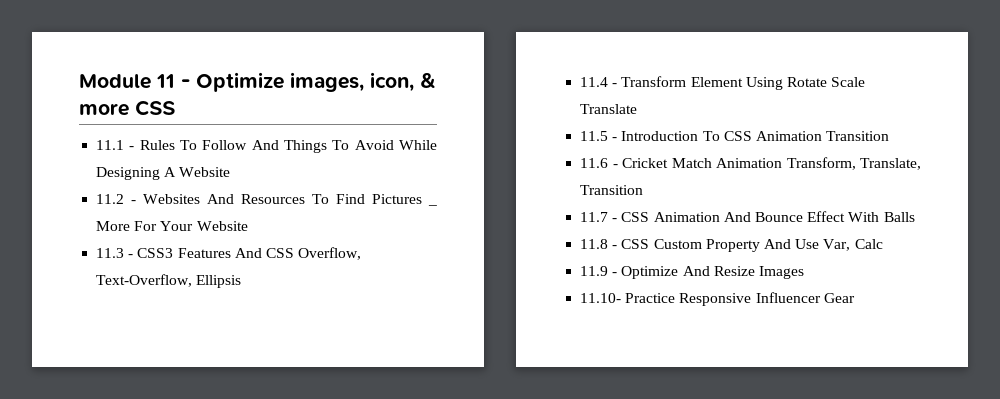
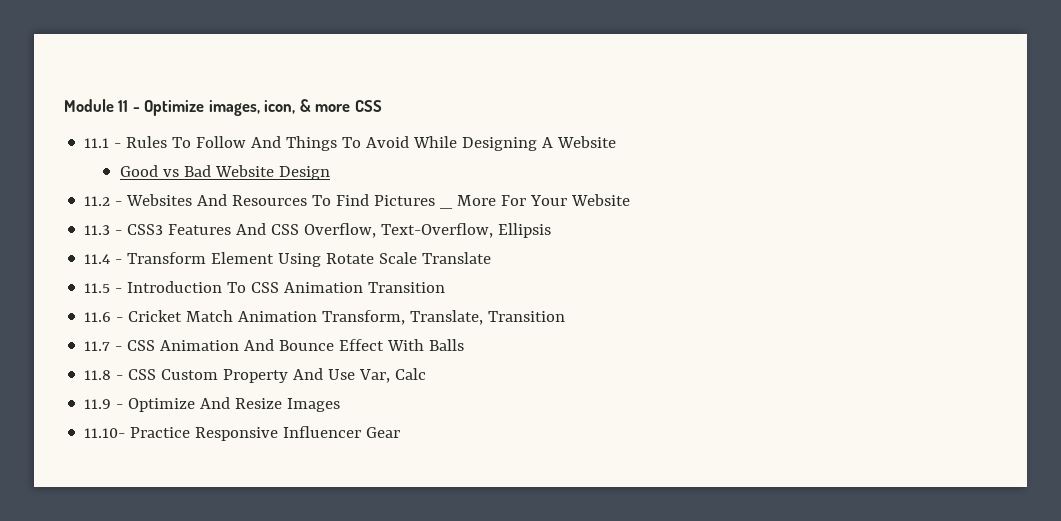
+ Good vs Bad Website Design

